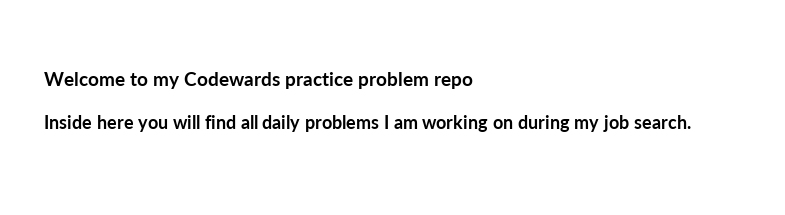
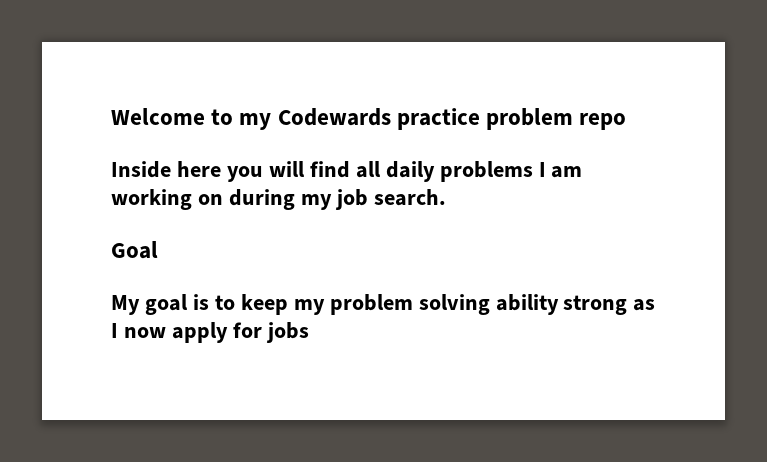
+ Goal
+ My goal is to keep my problem solving ability strong as I now apply for jobs

